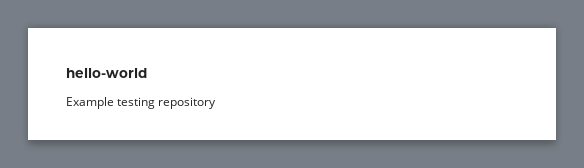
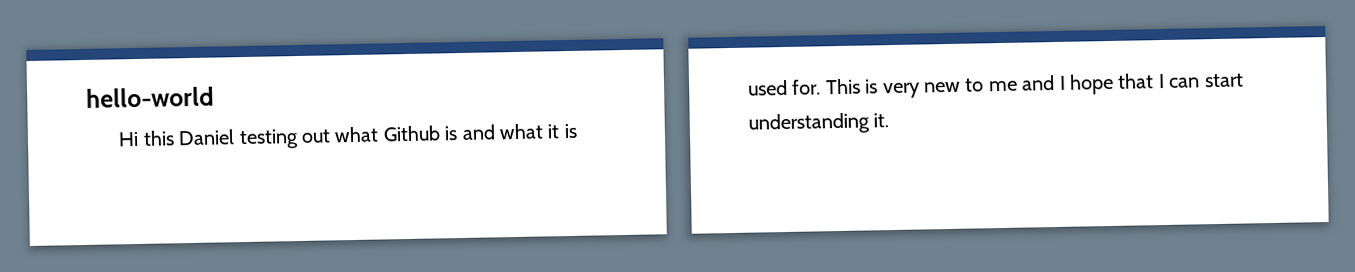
- Example testing repository
+ Hi this Daniel testing out what Github is and what it is used for. This is very new to me and I hope that I can start understanding it.

